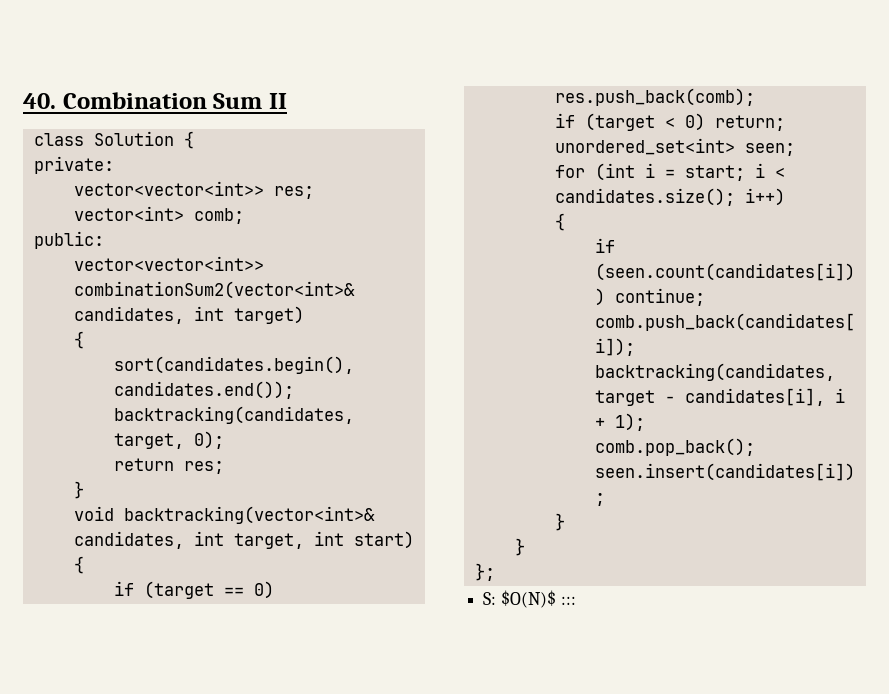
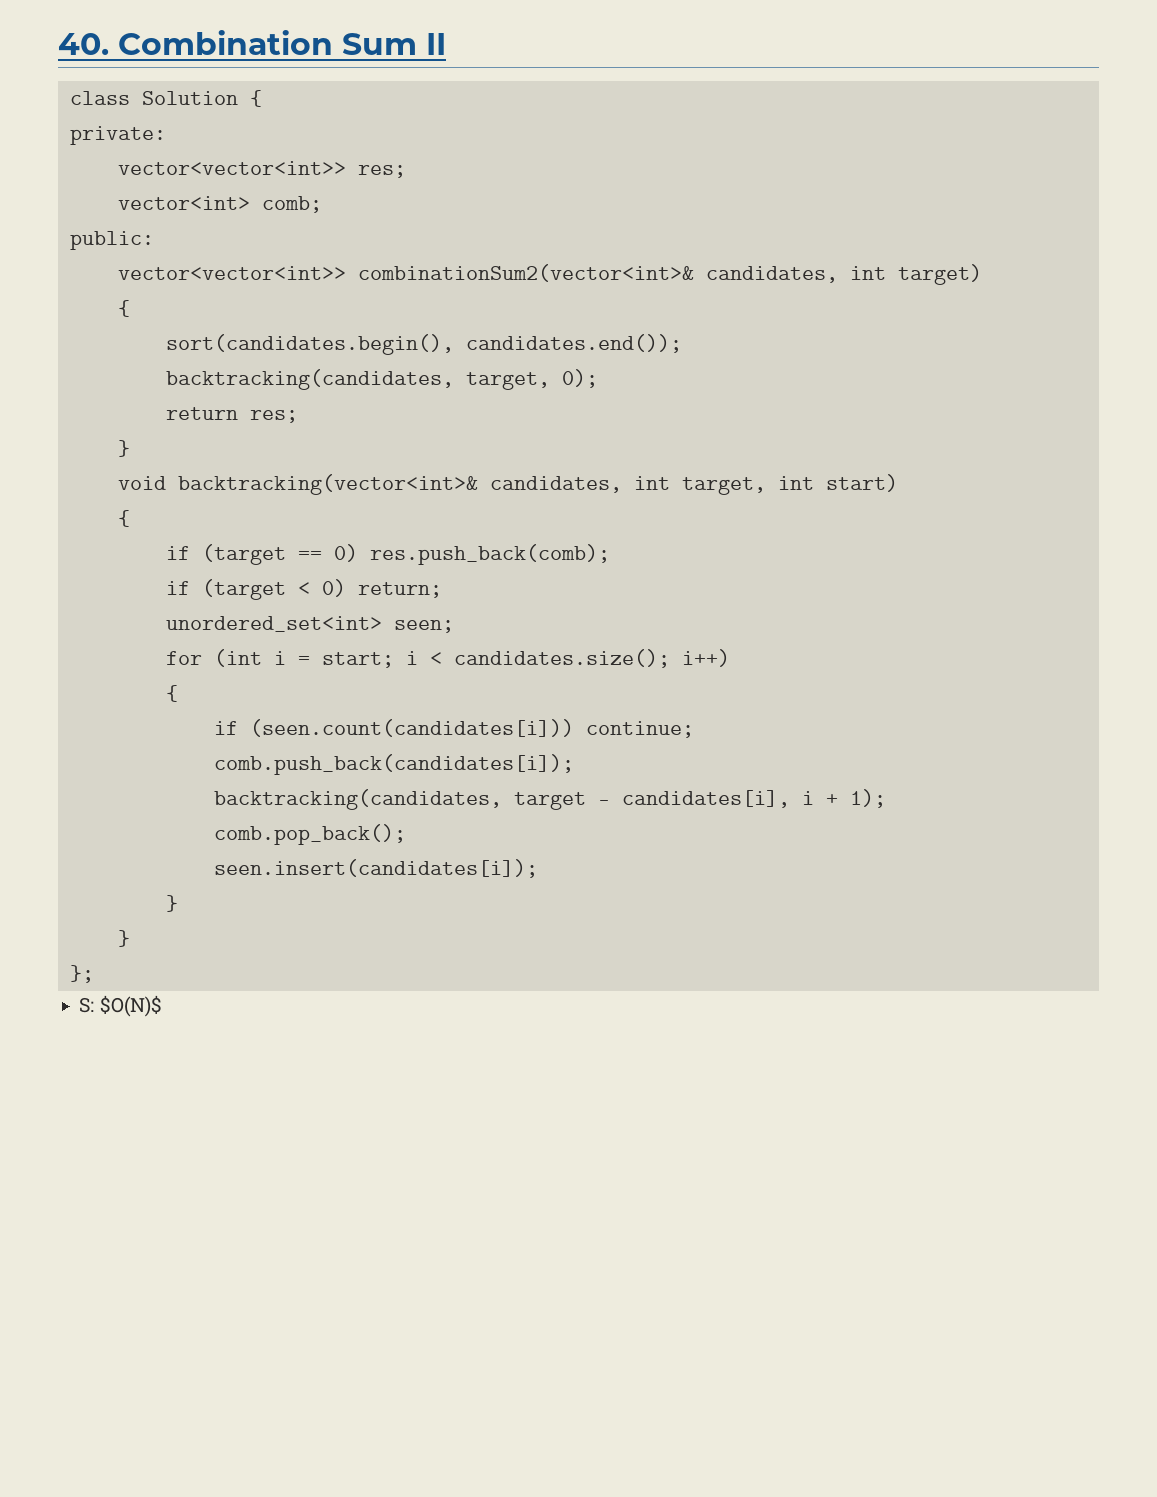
- S: $O(N)$ :::
+ S: $O(N)$

